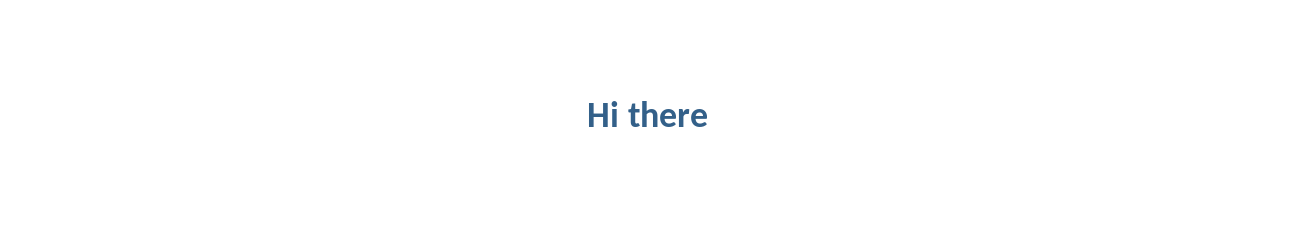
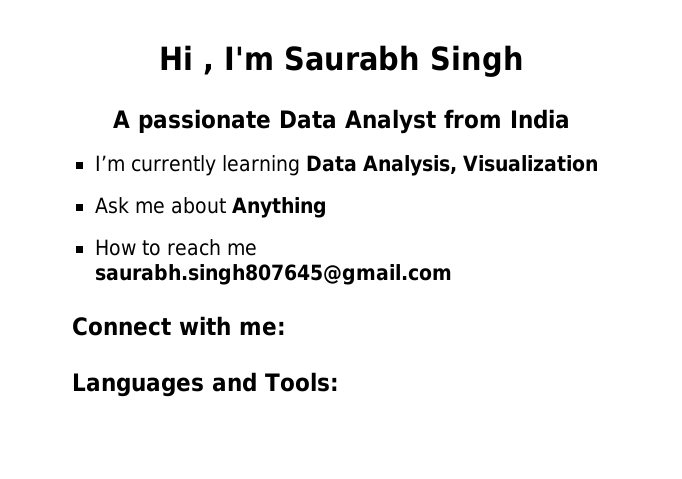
- Hi there
+ Hi , I'm Saurabh Singh
+ A passionate Data Analyst from India
+ I’m currently learning Data Analysis, Visualization
+ Ask me about Anything
+ How to reach me saurabh.singh807645@gmail.com
+ Connect with me:
+ Languages and Tools:

